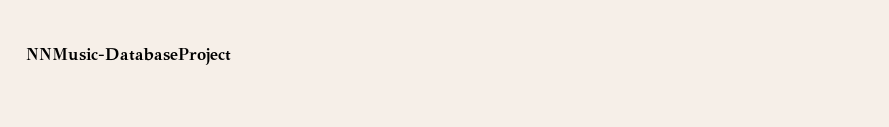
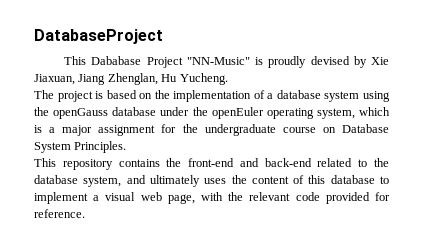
- NNMusic-DatabaseProject
+ DatabaseProject
+ This Dababase Project "NN-Music" is proudly devised by Xie Jiaxuan, Jiang Zhenglan, Hu Yucheng.
+ The project is based on the implementation of a database system using the openGauss database under the openEuler operating system, which is a major assignment for the undergraduate course on Database System Principles.
+ This repository contains the front-end and back-end related to the database system, and ultimately uses the content of this database to implement a visual web page, with the relevant code provided for reference.

